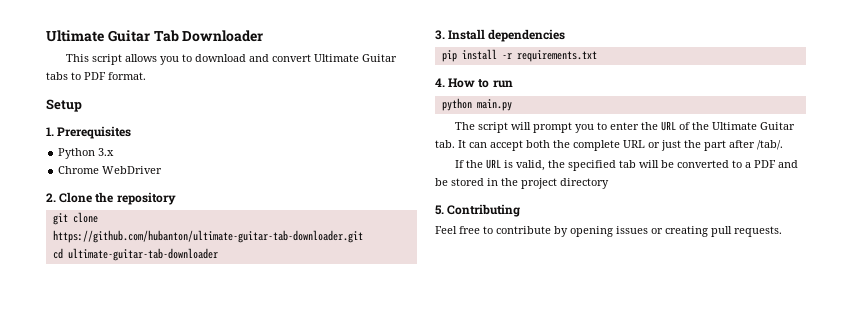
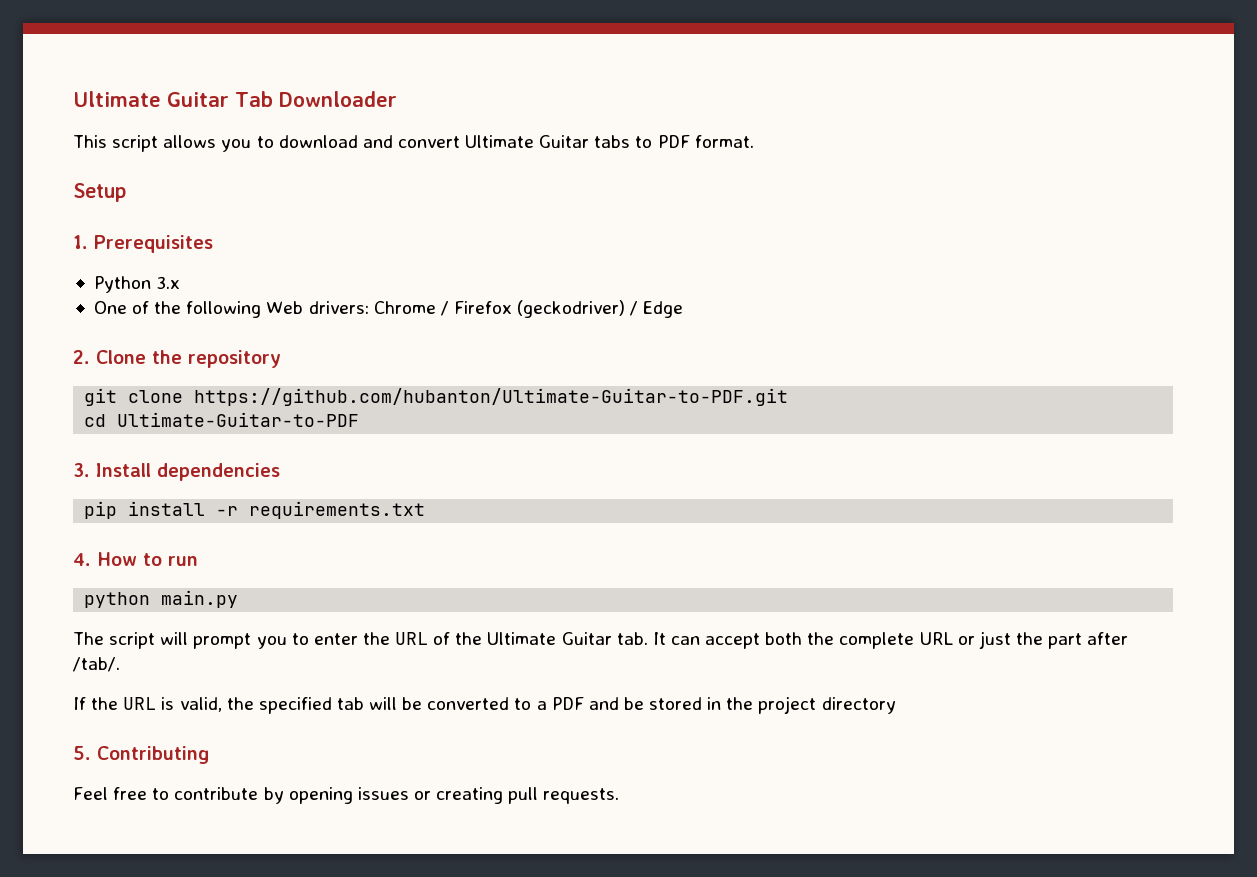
- Chrome WebDriver
+ One of the following Web drivers: Chrome / Firefox (geckodriver) / Edge
- git clone https://github.com/hubanton/ultimate-guitar-tab-downloader.git
+ git clone https://github.com/hubanton/Ultimate-Guitar-to-PDF.git
- cd ultimate-guitar-tab-downloader
+ cd Ultimate-Guitar-to-PDF

